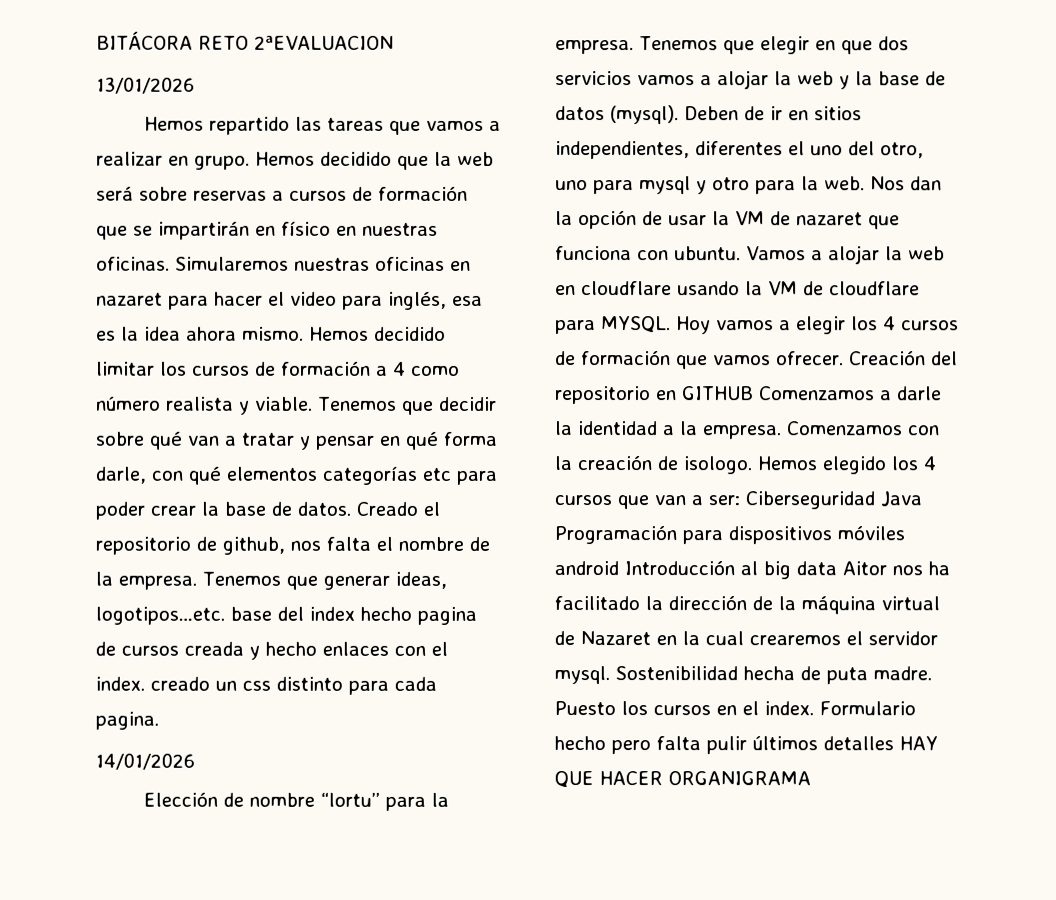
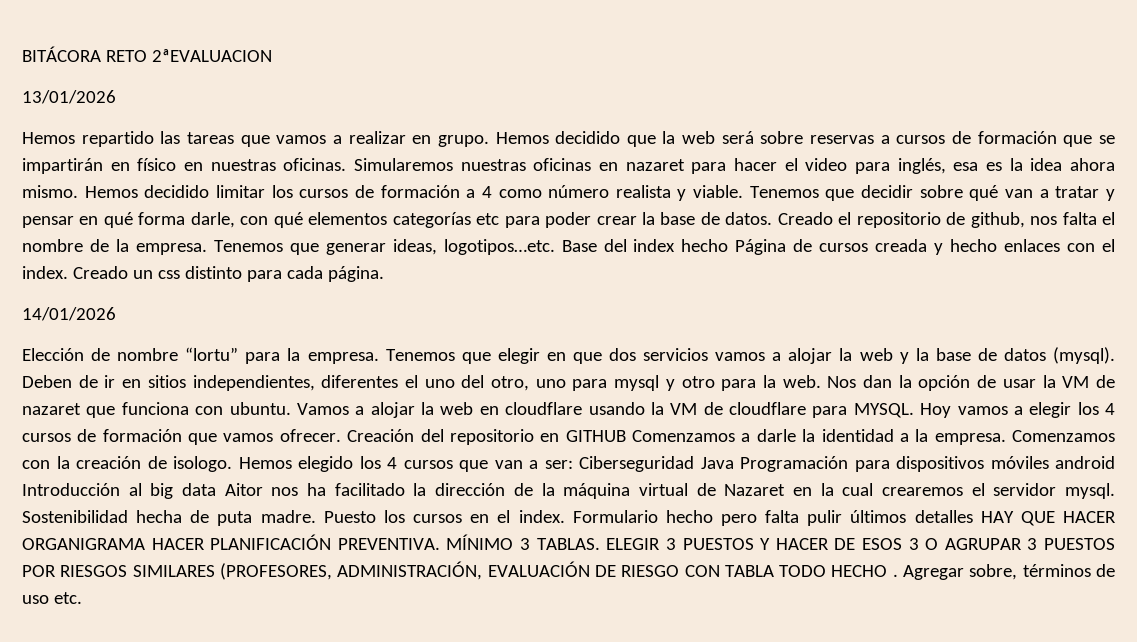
- Tenemos que generar ideas, logotipos…etc. base del index hecho pagina de cursos creada y hecho enlaces con el index. creado un css distinto para cada pagina.
+ Tenemos que generar ideas, logotipos…etc. Base del index hecho Página de cursos creada y hecho enlaces con el index. Creado un css distinto para cada página.
- Formulario hecho pero falta pulir últimos detalles HAY QUE HACER ORGANIGRAMA
+ Formulario hecho pero falta pulir últimos detalles HAY QUE HACER ORGANIGRAMA HACER PLANIFICACIÓN PREVENTIVA. MÍNIMO 3 TABLAS. ELEGIR 3 PUESTOS Y HACER DE ESOS 3 O AGRUPAR 3 PUESTOS POR RIESGOS SIMILARES (PROFESORES, ADMINISTRACIÓN, EVALUACIÓN DE RIESGO CON TABLA TODO HECHO . Agregar sobre, términos de uso etc.

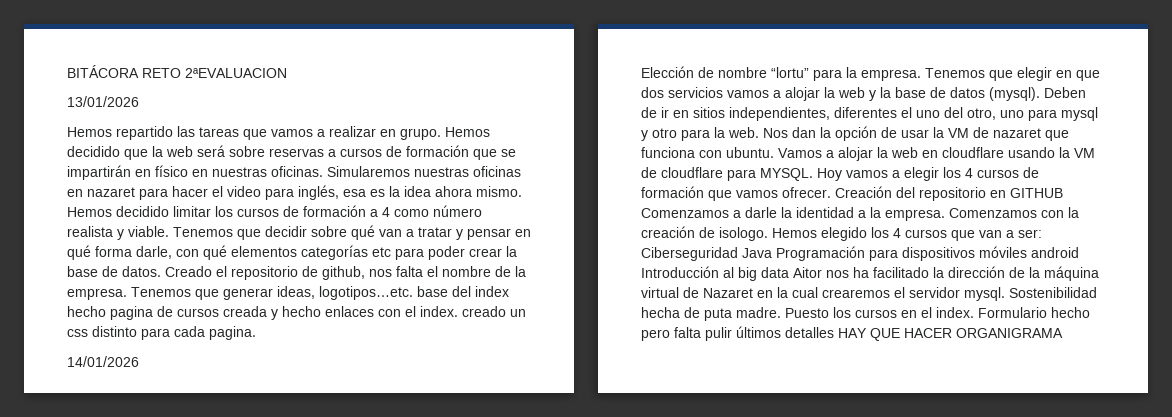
- Tenemos que generar ideas, logotipos…etc. Base del index hecho Página de cursos creada y hecho enlaces con el index. Creado un css distinto para cada página.
+ Tenemos que generar ideas, logotipos…etc. base del index hecho pagina de cursos creada y hecho enlaces con el index. creado un css distinto para cada pagina.
- Formulario hecho pero falta pulir últimos detalles HAY QUE HACER ORGANIGRAMA HACER PLANIFICACIÓN PREVENTIVA. MÍNIMO 3 TABLAS. ELEGIR 3 PUESTOS Y HACER DE ESOS 3 O AGRUPAR 3 PUESTOS POR RIESGOS SIMILARES (PROFESORES, ADMINISTRACIÓN, EVALUACIÓN DE RIESGO CON TABLA TODO HECHO . Agregar sobre, términos de uso etc.
+ Formulario hecho pero falta pulir últimos detalles HAY QUE HACER ORGANIGRAMA

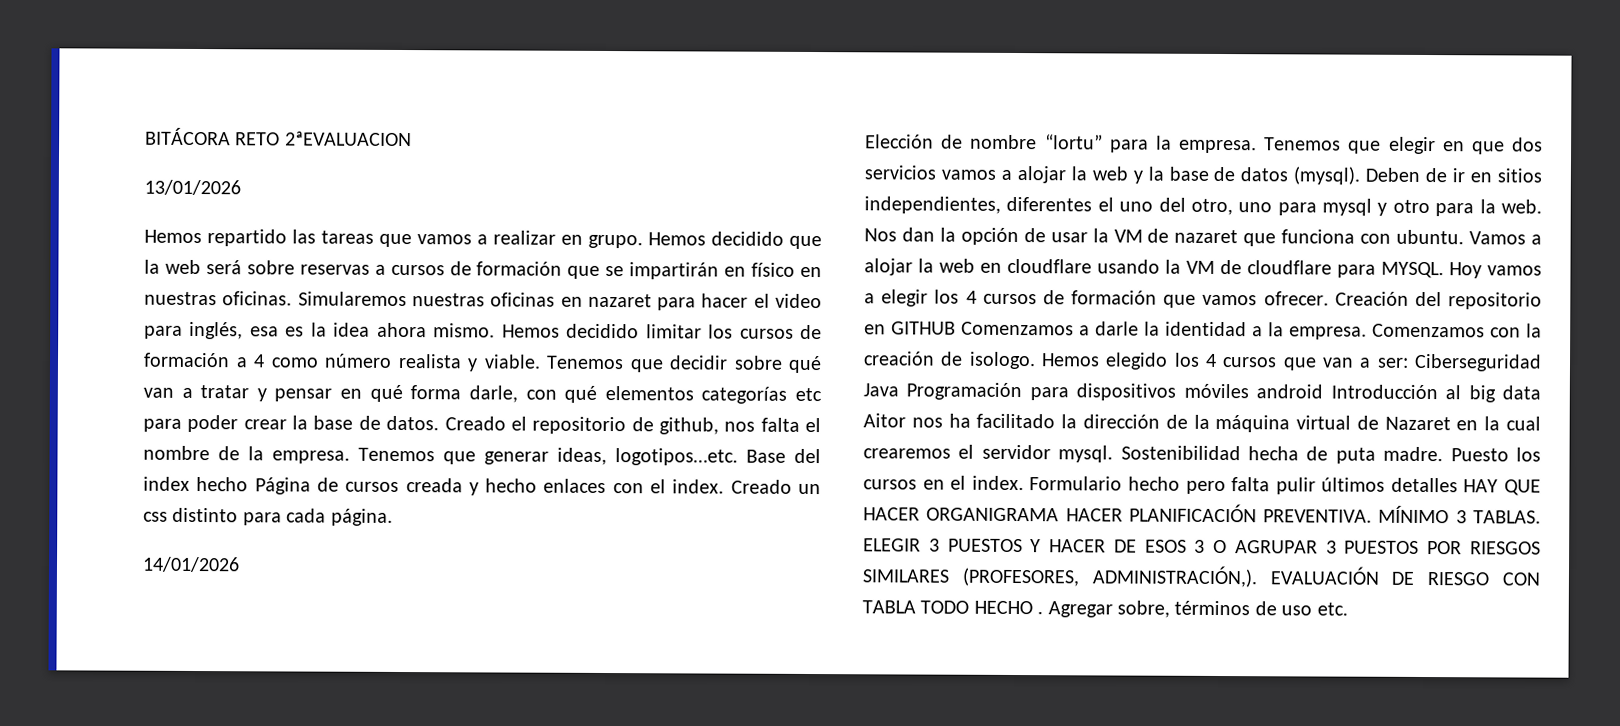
- Tenemos que generar ideas, logotipos…etc. base del index hecho pagina de cursos creada y hecho enlaces con el index. creado un css distinto para cada pagina.
+ Tenemos que generar ideas, logotipos…etc. Base del index hecho Página de cursos creada y hecho enlaces con el index. Creado un css distinto para cada página.
- Formulario hecho pero falta pulir últimos detalles HAY QUE HACER ORGANIGRAMA
+ Formulario hecho pero falta pulir últimos detalles HAY QUE HACER ORGANIGRAMA HACER PLANIFICACIÓN PREVENTIVA. MÍNIMO 3 TABLAS. ELEGIR 3 PUESTOS Y HACER DE ESOS 3 O AGRUPAR 3 PUESTOS POR RIESGOS SIMILARES (PROFESORES, ADMINISTRACIÓN,). EVALUACIÓN DE RIESGO CON TABLA TODO HECHO . Agregar sobre, términos de uso etc.

